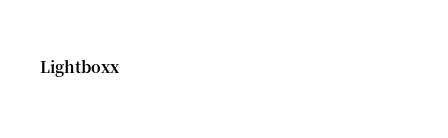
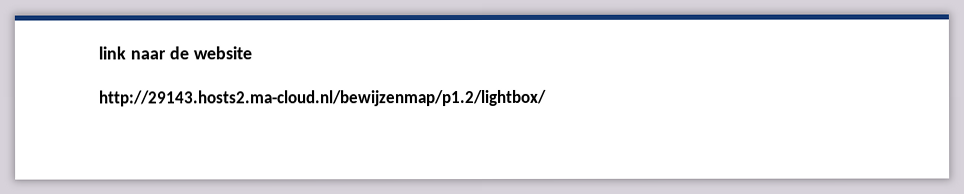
- Lightboxx
+ link naar de website
+ http://29143.hosts2.ma-cloud.nl/bewijzenmap/p1.2/lightbox/

